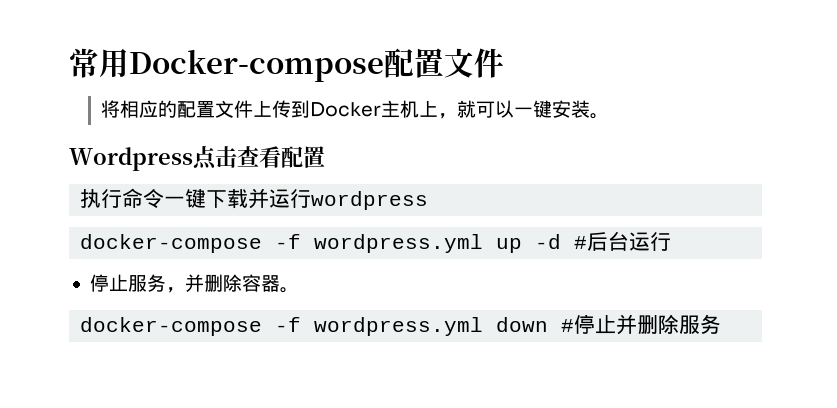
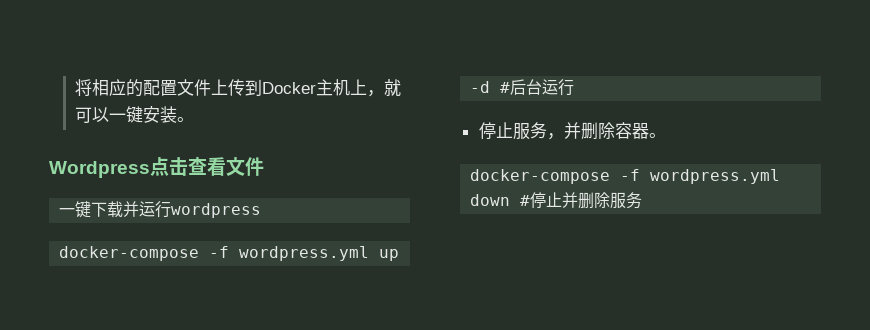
- 常用Docker-compose配置文件
- Wordpress点击查看配置
- 执行命令一键下载并运行wordpress
+ Wordpress点击查看文件
+ 一键下载并运行wordpress

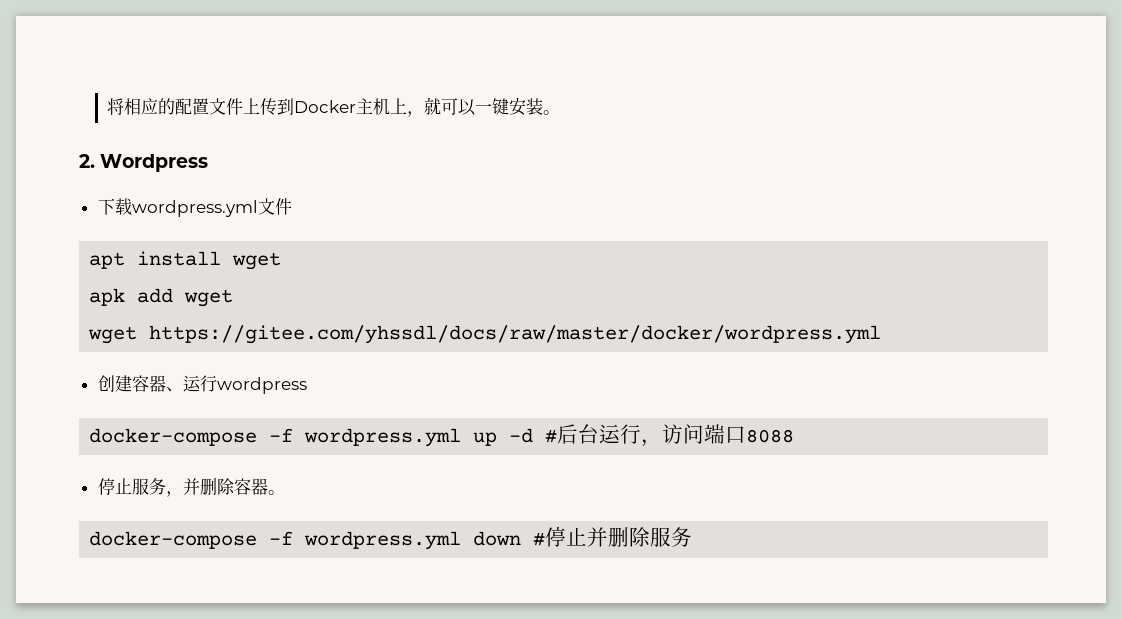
- Wordpress点击查看文件
+ 2. Wordpress
+ 下载wordpress.yml文件
- 一键下载并运行wordpress
+ apt install wget
+ apk add wget
+ wget https://gitee.com/yhssdl/docs/raw/master/docker/wordpress.yml
+ 创建容器、运行wordpress
- docker-compose -f wordpress.yml up -d #后台运行
+ docker-compose -f wordpress.yml up -d #后台运行，访问端口8088

